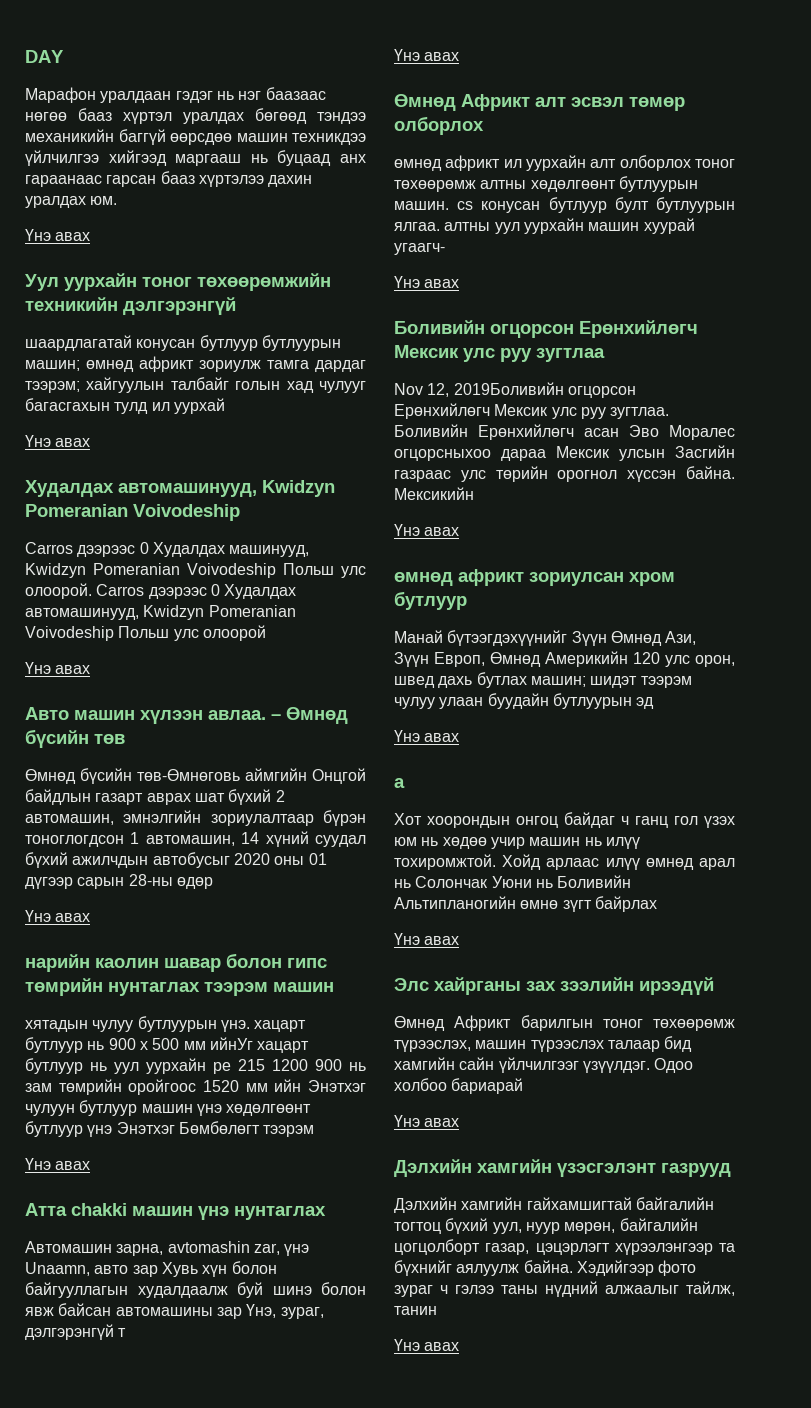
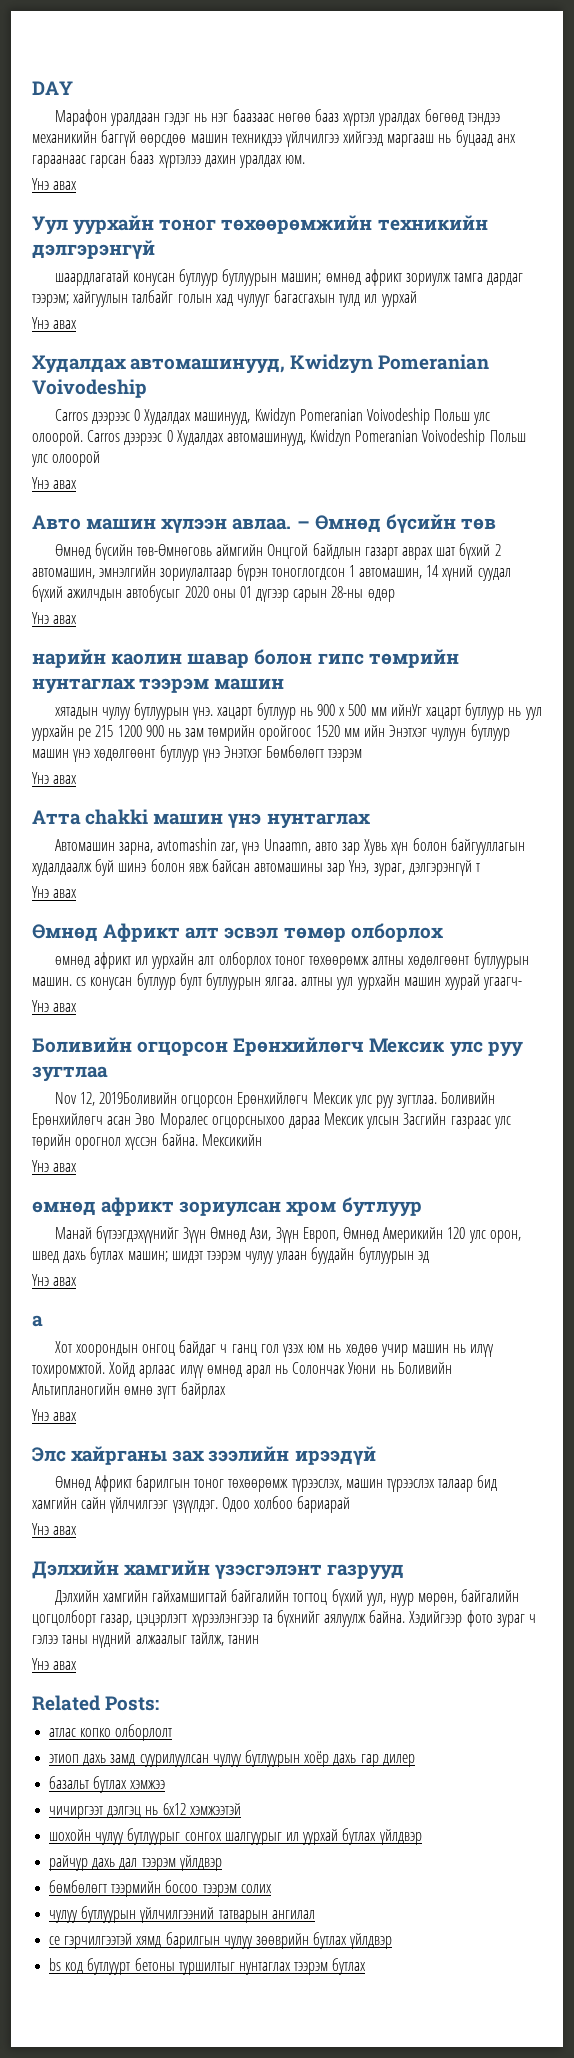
+ Related Posts:
+ атлас копко олборлолт
+ этиоп дахь замд суурилуулсан чулуу бутлуурын хоёр дахь гар дилер
+ базальт бутлах хэмжээ
+ чичиргээт дэлгэц нь 6х12 хэмжээтэй
+ шохойн чулуу бутлуурыг сонгох шалгуурыг ил уурхай бутлах үйлдвэр
+ райчур дахь дал тээрэм үйлдвэр
+ бөмбөлөгт тээрмийн босоо тээрэм солих
+ чулуу бутлуурын үйлчилгээний татварын ангилал
+ ce гэрчилгээтэй хямд барилгын чулуу зөөврийн бутлах үйлдвэр
+ bs код бутлуурт бетоны туршилтыг нунтаглах тээрэм бутлах

